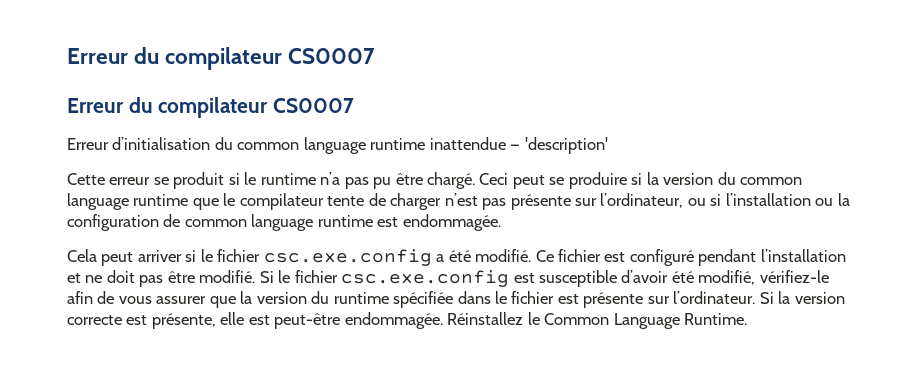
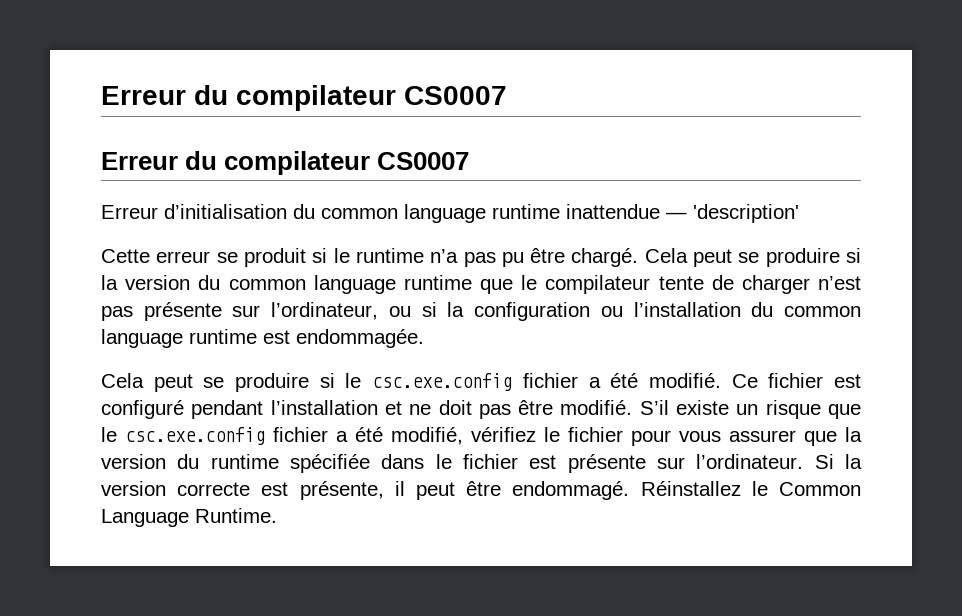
- Ceci peut se produire si la version du common language runtime que le compilateur tente de charger n’est pas présente sur l’ordinateur, ou si l’installation ou la configuration de common language runtime est endommagée.
+ Cela peut se produire si la version du common language runtime que le compilateur tente de charger n’est pas présente sur l’ordinateur, ou si la configuration ou l’installation du common language runtime est endommagée.
- Cela peut arriver si le fichier csc.exe.config a été modifié.
+ Cela peut se produire si le csc.exe.config fichier a été modifié.
- Si le fichier csc.exe.config est susceptible d’avoir été modifié, vérifiez-le afin de vous assurer que la version du runtime spécifiée dans le fichier est présente sur l’ordinateur.
+ S’il existe un risque que le csc.exe.config fichier a été modifié, vérifiez le fichier pour vous assurer que la version du runtime spécifiée dans le fichier est présente sur l’ordinateur.
- Si la version correcte est présente, elle est peut-être endommagée.
+ Si la version correcte est présente, il peut être endommagé.

